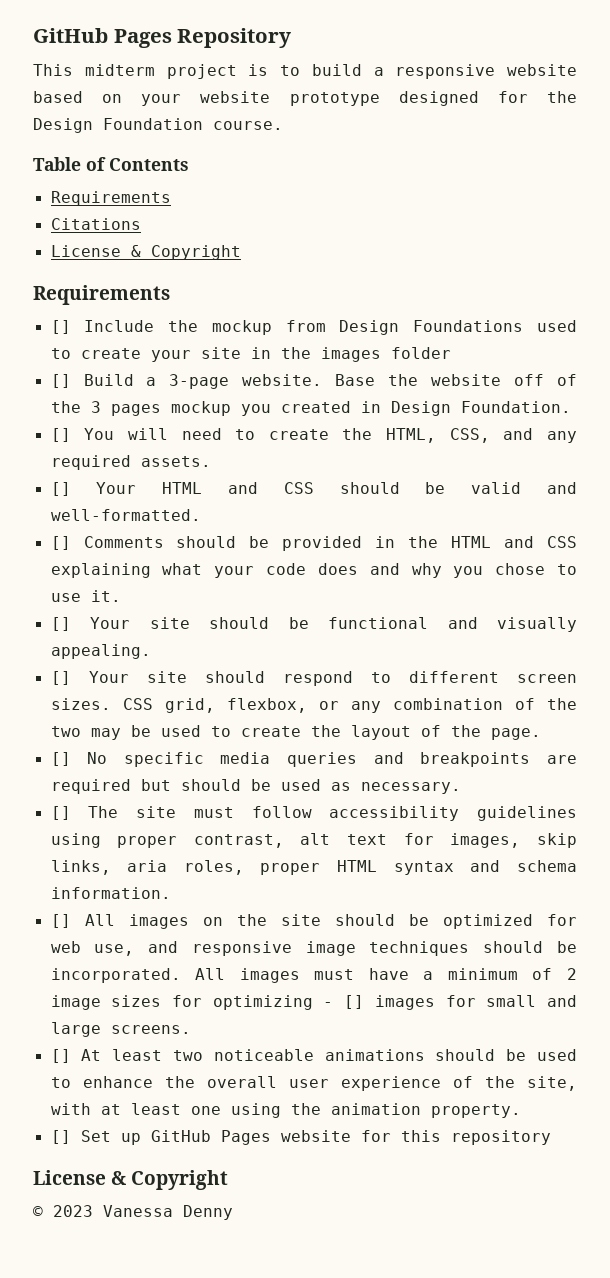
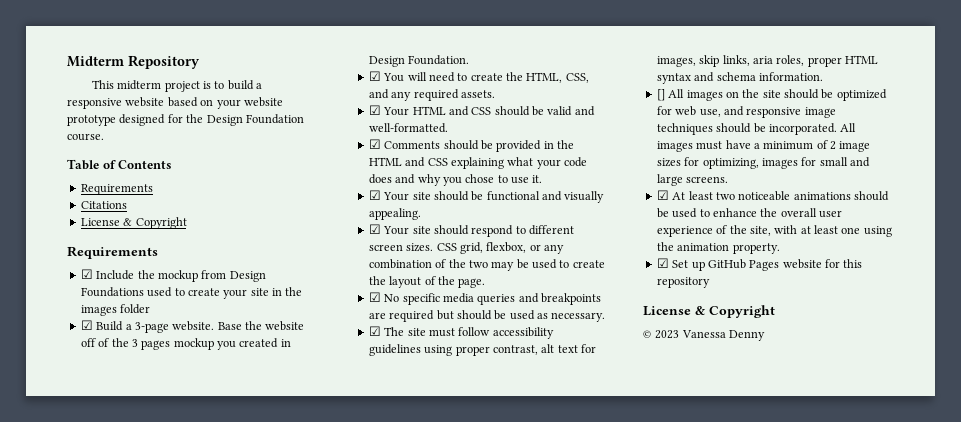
- GitHub Pages Repository
+ Midterm Repository
- [] Include the mockup from Design Foundations used to create your site in the images folder
+ ☑ Include the mockup from Design Foundations used to create your site in the images folder
- [] Build a 3-page website.
+ ☑ Build a 3-page website.
- [] You will need to create the HTML, CSS, and any required assets.
+ ☑ You will need to create the HTML, CSS, and any required assets.
- [] Your HTML and CSS should be valid and well-formatted.
+ ☑ Your HTML and CSS should be valid and well-formatted.
- [] Comments should be provided in the HTML and CSS explaining what your code does and why you chose to use it.
+ ☑ Comments should be provided in the HTML and CSS explaining what your code does and why you chose to use it.
- [] Your site should be functional and visually appealing.
+ ☑ Your site should be functional and visually appealing.
- [] Your site should respond to different screen sizes.
+ ☑ Your site should respond to different screen sizes.
- [] No specific media queries and breakpoints are required but should be used as necessary.
+ ☑ No specific media queries and breakpoints are required but should be used as necessary.
- [] The site must follow accessibility guidelines using proper contrast, alt text for images, skip links, aria roles, proper HTML syntax and schema information.
+ ☑ The site must follow accessibility guidelines using proper contrast, alt text for images, skip links, aria roles, proper HTML syntax and schema information.
- All images must have a minimum of 2 image sizes for optimizing - [] images for small and large screens.
+ All images must have a minimum of 2 image sizes for optimizing, images for small and large screens.
- [] At least two noticeable animations should be used to enhance the overall user experience of the site, with at least one using the animation property.
+ ☑ At least two noticeable animations should be used to enhance the overall user experience of the site, with at least one using the animation property.
- [] Set up GitHub Pages website for this repository
+ ☑ Set up GitHub Pages website for this repository

